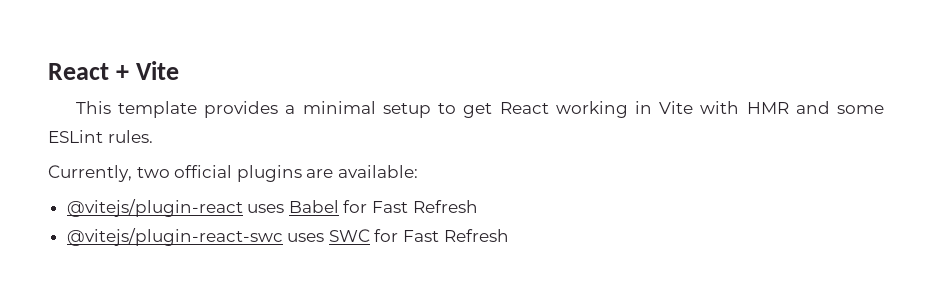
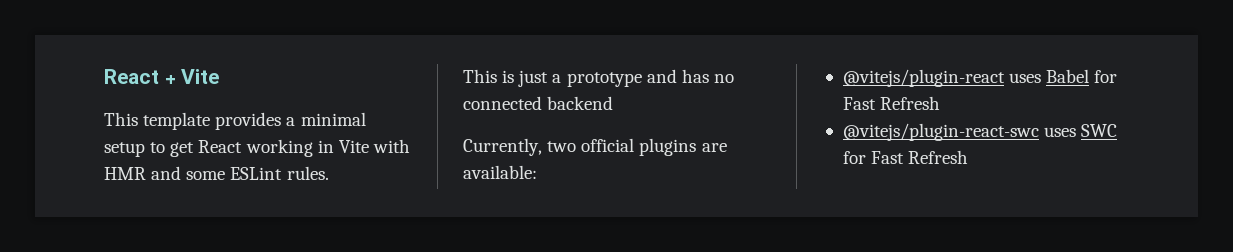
+ This is just a prototype and has no connected backend

